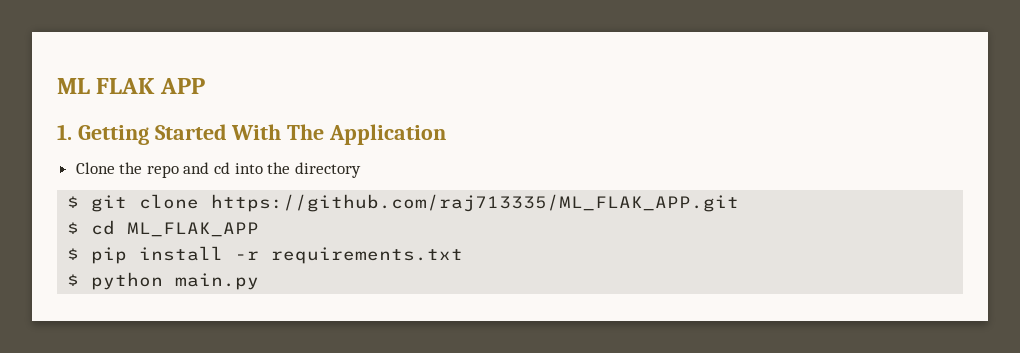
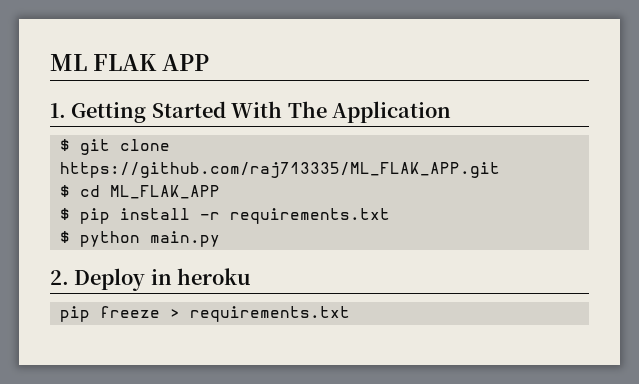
- Clone the repo and cd into the directory
+ 2. Deploy in heroku
+ pip freeze > requirements.txt

